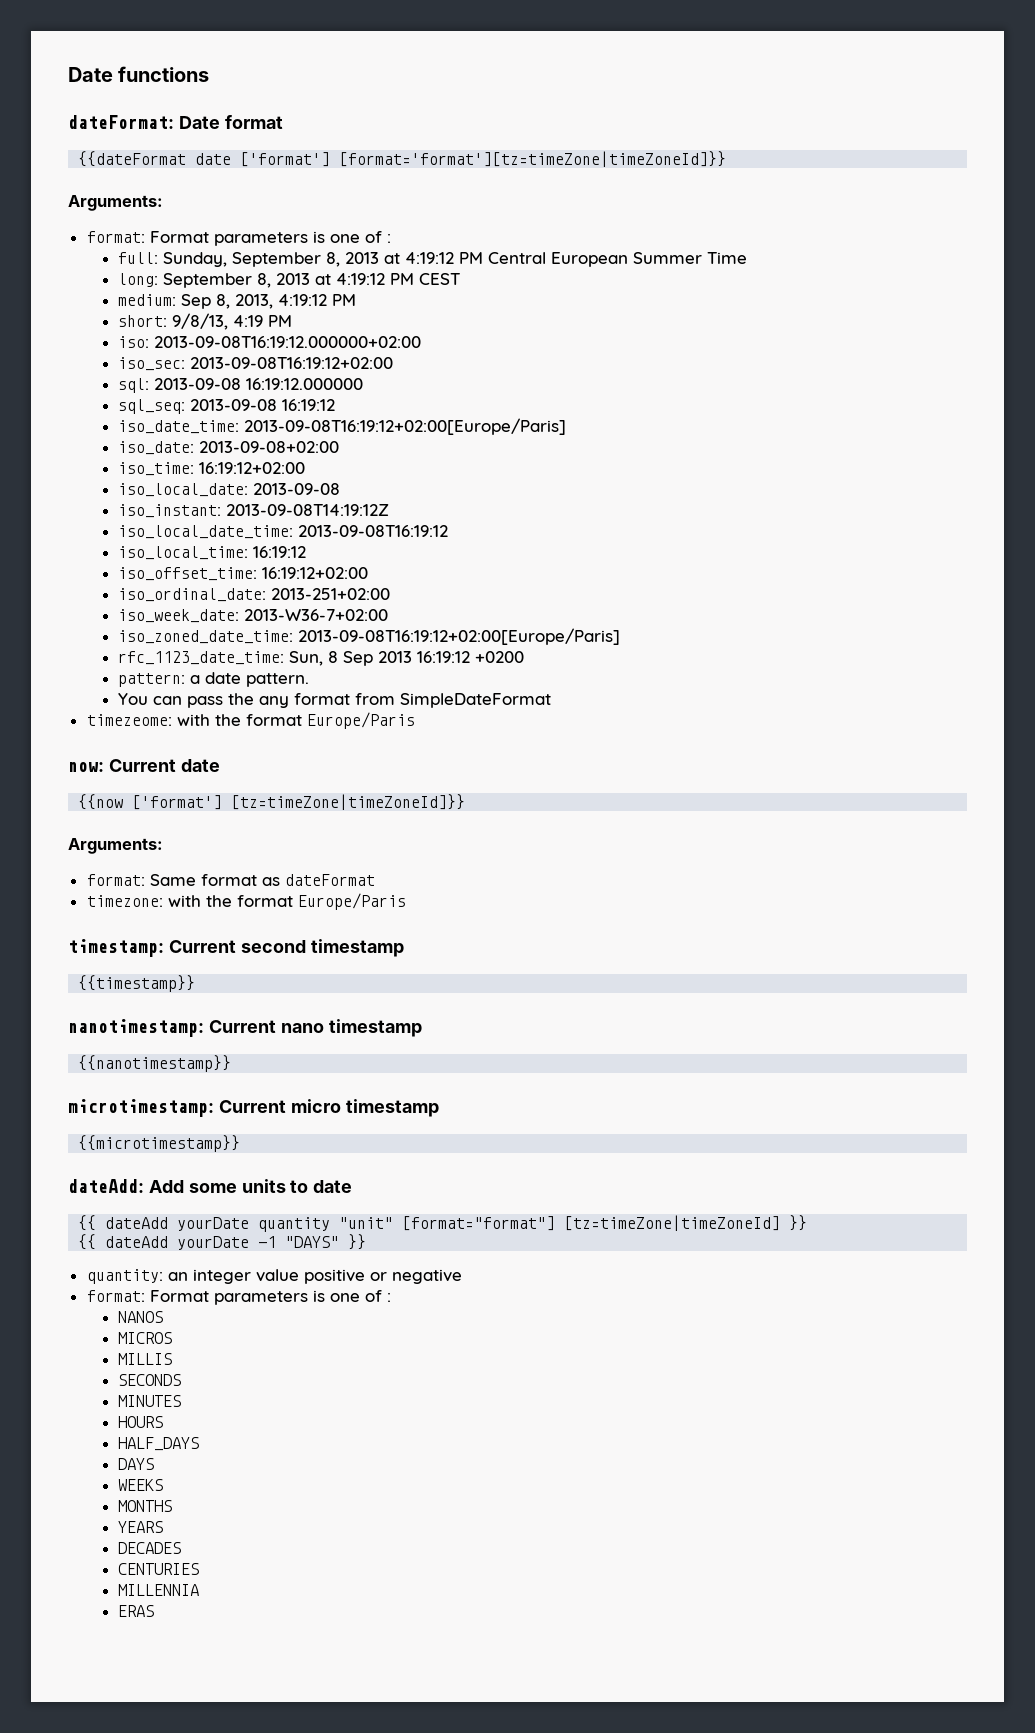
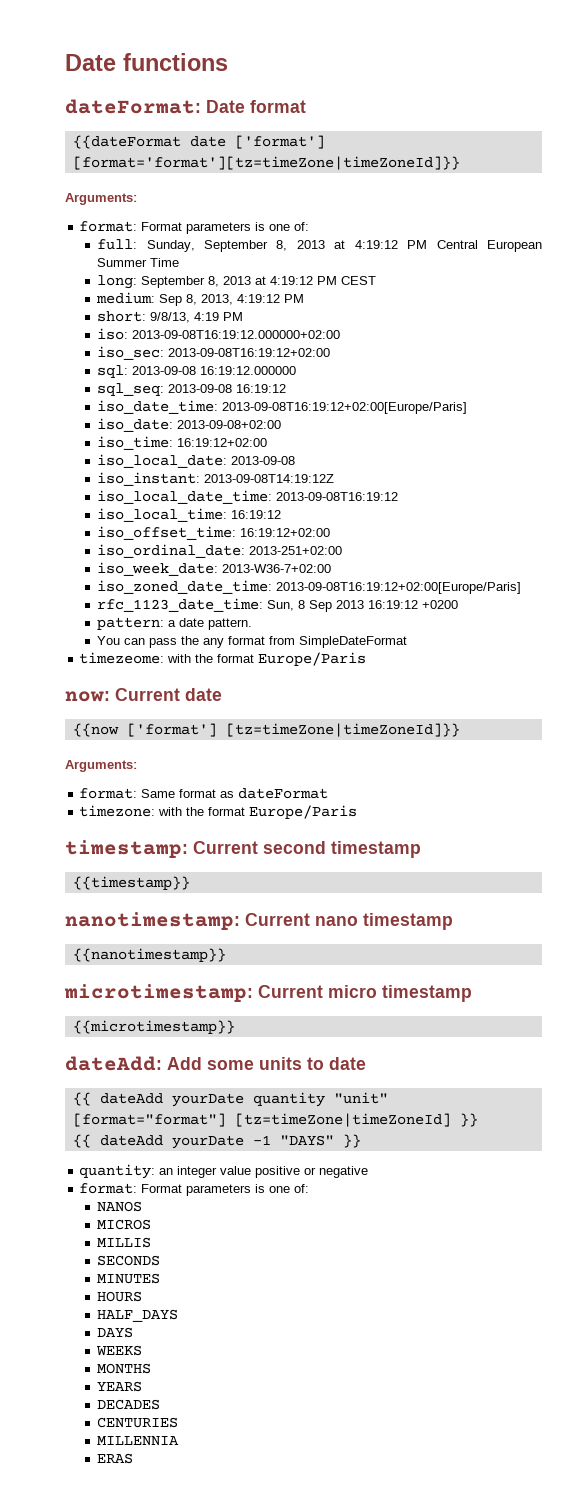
  {{dateFormat date ['format'] [format='format'][tz=timeZone|timeZoneId]}}
  Arguments:
- format: Format parameters is one of :
+ format: Format parameters is one of:
  quantity: an integer value positive or negative
- format: Format parameters is one of :
+ format: Format parameters is one of:

